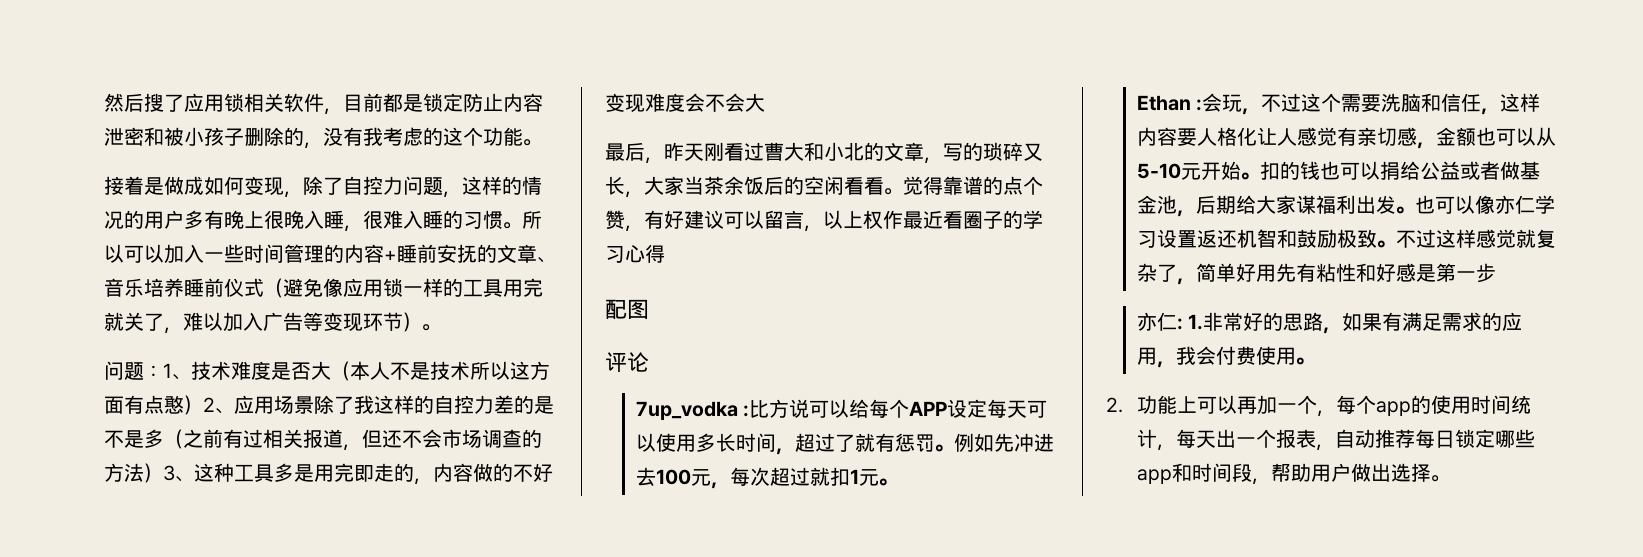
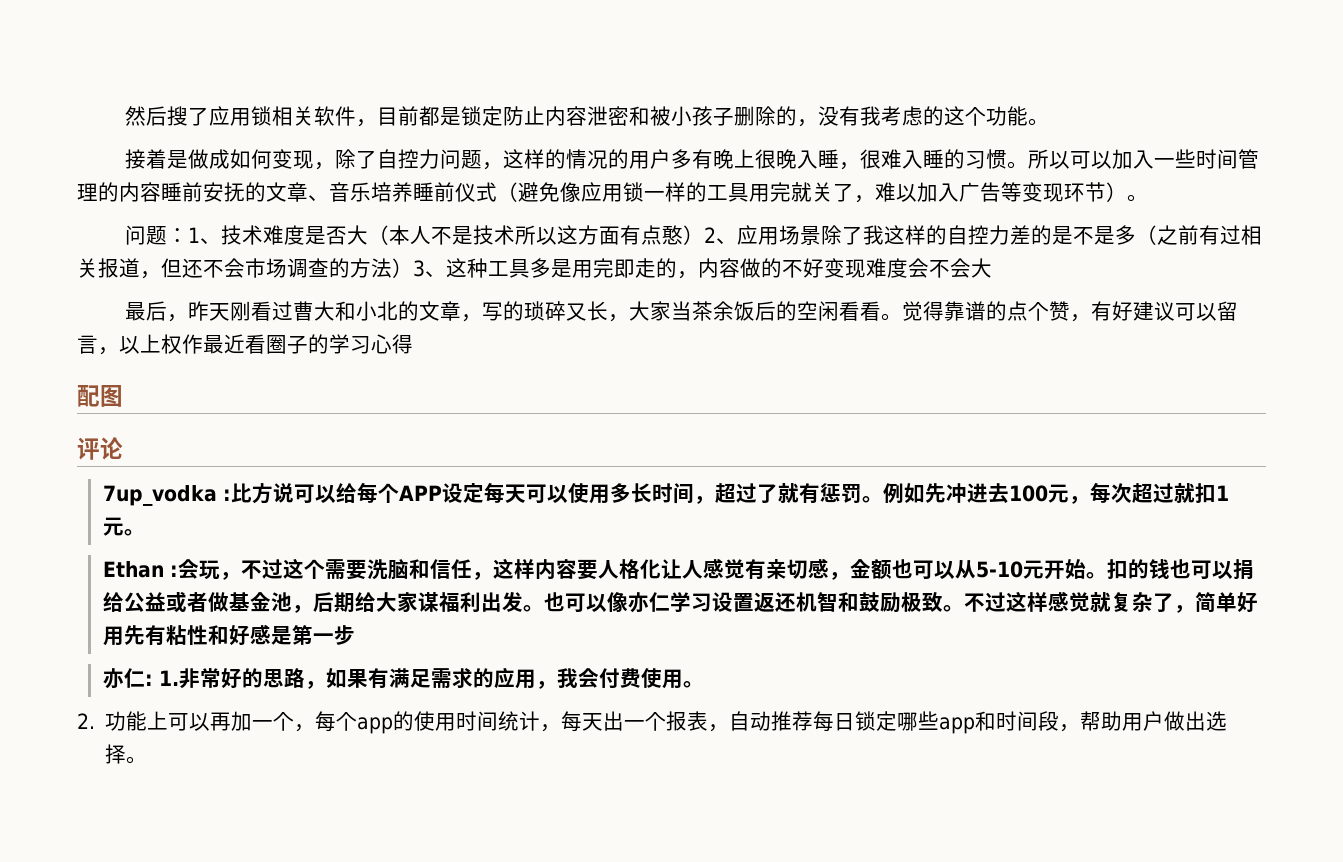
- 所以可以加入一些时间管理的内容+睡前安抚的文章、音乐培养睡前仪式（避免像应用锁一样的工具用完就关了，难以加入广告等变现环节）。
+ 所以可以加入一些时间管理的内容睡前安抚的文章、音乐培养睡前仪式（避免像应用锁一样的工具用完就关了，难以加入广告等变现环节）。

